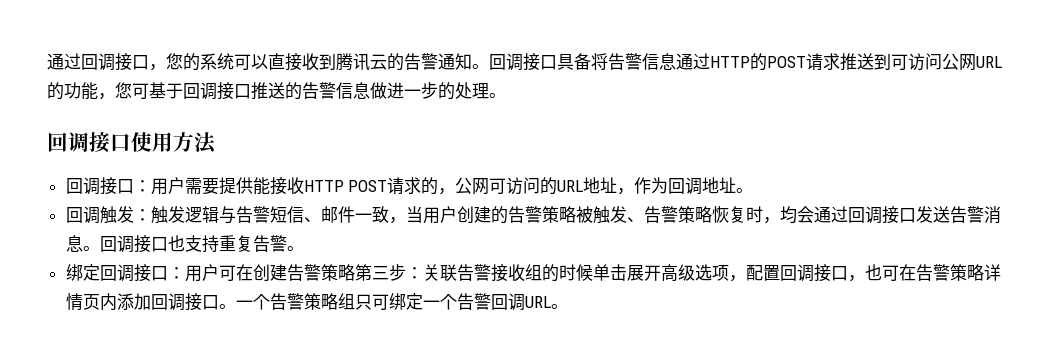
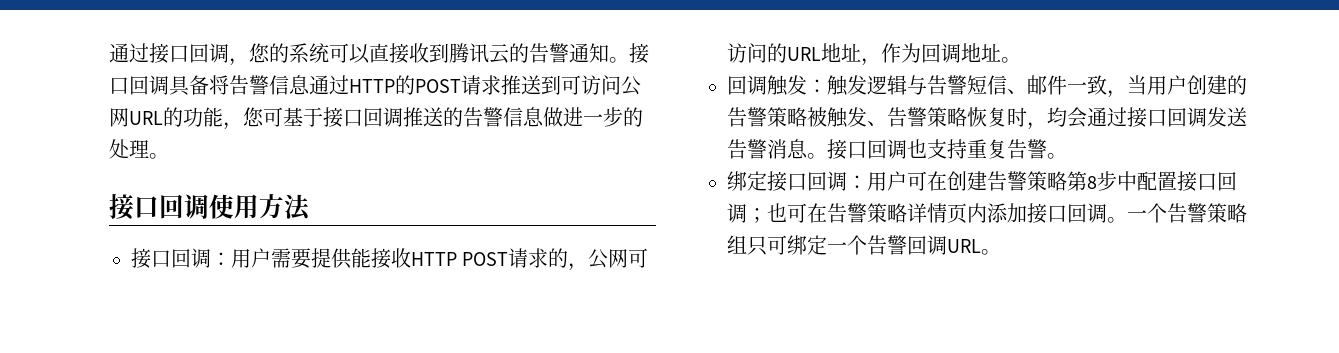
- 通过回调接口，您的系统可以直接收到腾讯云的告警通知。
+ 通过接口回调，您的系统可以直接收到腾讯云的告警通知。
- 回调接口具备将告警信息通过HTTP的POST请求推送到可访问公网URL的功能，您可基于回调接口推送的告警信息做进一步的处理。
+ 接口回调具备将告警信息通过HTTP的POST请求推送到可访问公网URL的功能，您可基于接口回调推送的告警信息做进一步的处理。
- 回调接口使用方法
+ 接口回调使用方法
- 回调接口：用户需要提供能接收HTTP POST请求的，公网可访问的URL地址，作为回调地址。
+ 接口回调：用户需要提供能接收HTTP POST请求的，公网可访问的URL地址，作为回调地址。
- 回调触发：触发逻辑与告警短信、邮件一致，当用户创建的告警策略被触发、告警策略恢复时，均会通过回调接口发送告警消息。
+ 回调触发：触发逻辑与告警短信、邮件一致，当用户创建的告警策略被触发、告警策略恢复时，均会通过接口回调发送告警消息。
- 回调接口也支持重复告警。
+ 接口回调也支持重复告警。
- 绑定回调接口：用户可在创建告警策略第三步：关联告警接收组的时候单击展开高级选项，配置回调接口，也可在告警策略详情页内添加回调接口。
+ 绑定接口回调：用户可在创建告警策略第8步中配置接口回调；也可在告警策略详情页内添加接口回调。

